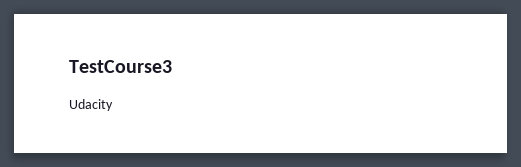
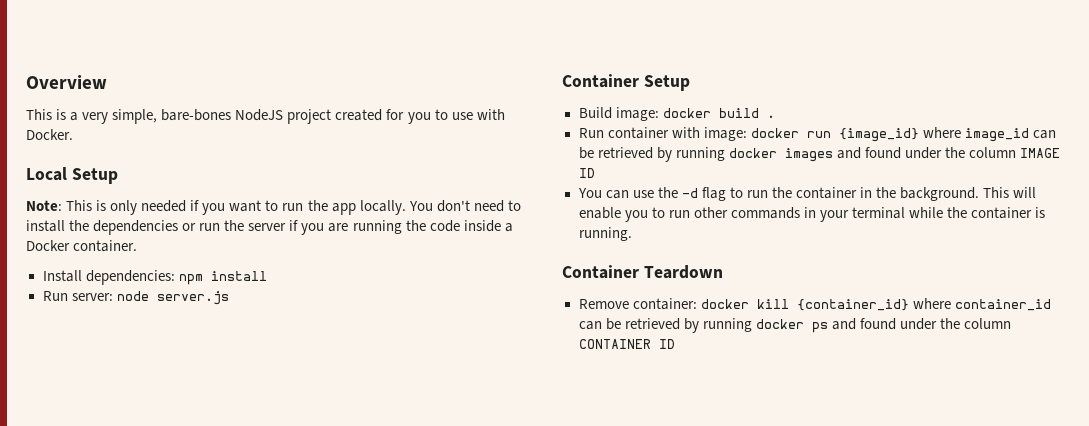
- TestCourse3
- Udacity
+ Overview
+ This is a very simple, bare-bones NodeJS project created for you to use with Docker.
+ Local Setup
+ Note: This is only needed if you want to run the app locally. You don't need to install the dependencies or run the server if you are running the code inside a Docker container.
+ Install dependencies: npm install
+ Run server: node server.js
+ Container Setup
+ Build image: docker build .
+ Run container with image: docker run {image_id} where image_id can be retrieved by running docker images and found under the column IMAGE ID
+ You can use the -d flag to run the container in the background. This will enable you to run other commands in your terminal while the container is running.
+ Container Teardown
+ Remove container: docker kill {container_id} where container_id can be retrieved by running docker ps and found under the column CONTAINER ID

